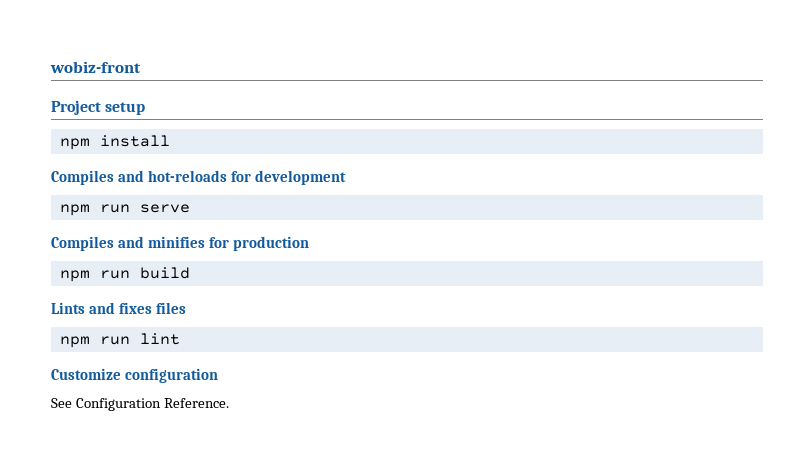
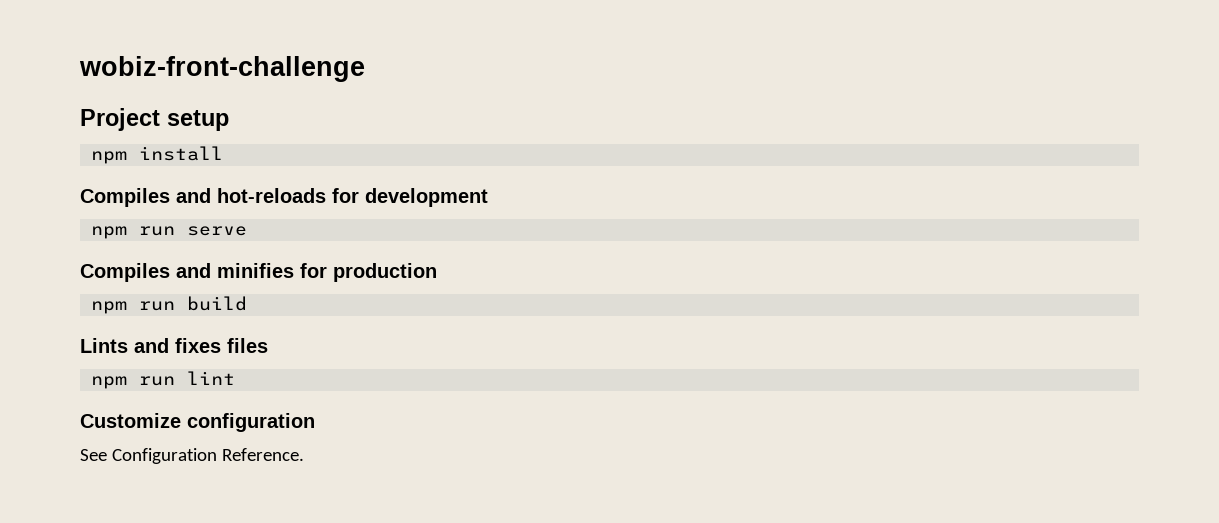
- wobiz-front
+ wobiz-front-challenge

